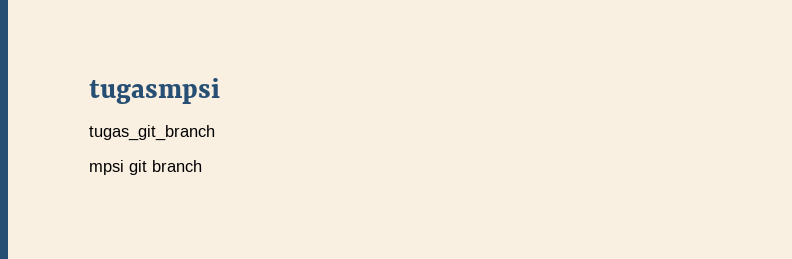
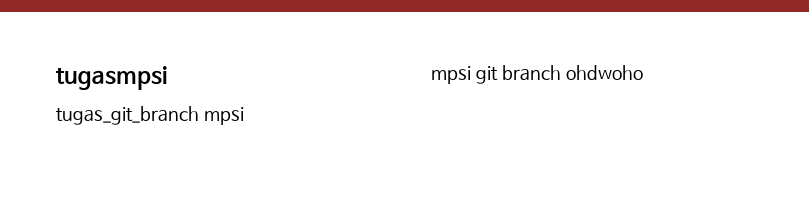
- tugas_git_branch
+ tugas_git_branch mpsi
- mpsi git branch
+ mpsi git branch ohdwoho

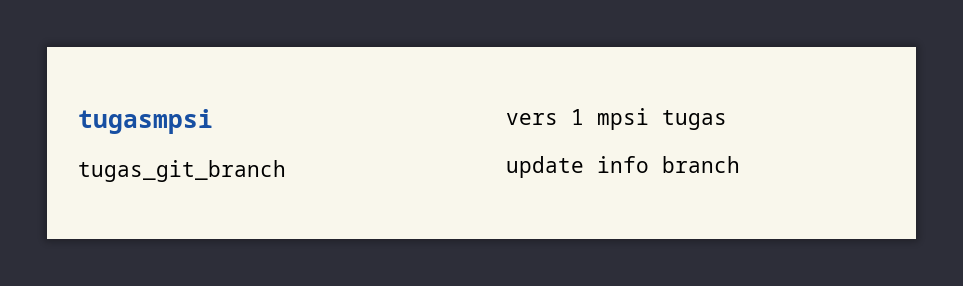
- tugas_git_branch mpsi
- mpsi git branch ohdwoho
+ tugas_git_branch
+ vers 1 mpsi tugas
+ update info branch

